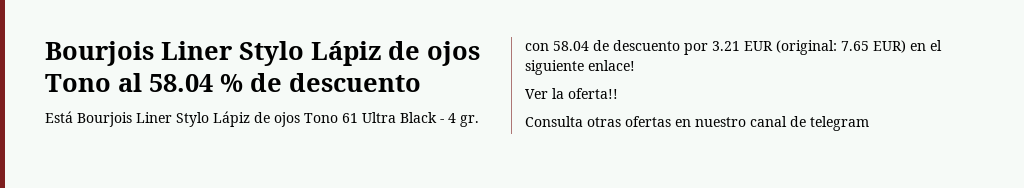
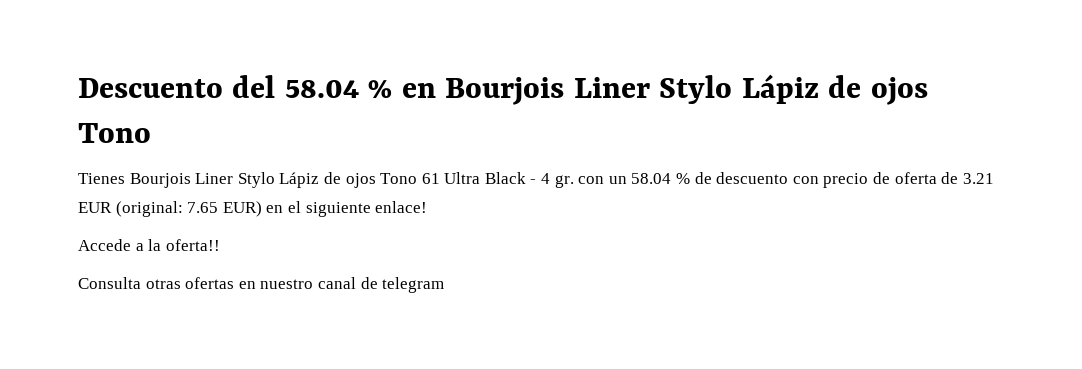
- Bourjois Liner Stylo Lápiz de ojos Tono al 58.04 % de descuento
- Está Bourjois Liner Stylo Lápiz de ojos Tono 61 Ultra Black - 4 gr. con 58.04 de descuento por 3.21 EUR (original: 7.65 EUR) en el siguiente enlace!
+ Descuento del 58.04 % en Bourjois Liner Stylo Lápiz de ojos Tono
+ Tienes Bourjois Liner Stylo Lápiz de ojos Tono 61 Ultra Black - 4 gr. con un 58.04 % de descuento con precio de oferta de 3.21 EUR (original: 7.65 EUR) en el siguiente enlace!
- Ver la oferta!!
+ Accede a la oferta!!

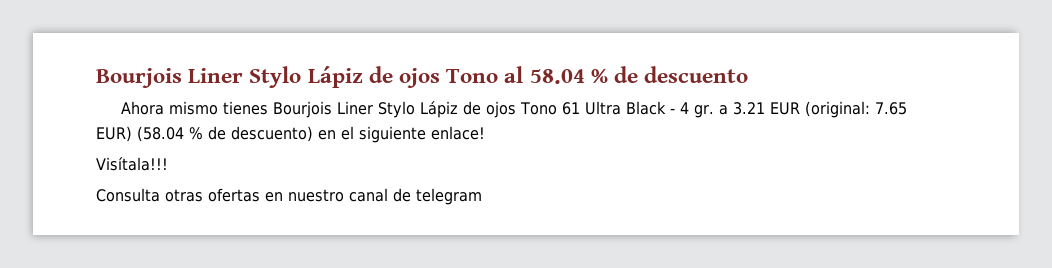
- Descuento del 58.04 % en Bourjois Liner Stylo Lápiz de ojos Tono
- Tienes Bourjois Liner Stylo Lápiz de ojos Tono 61 Ultra Black - 4 gr. con un 58.04 % de descuento con precio de oferta de 3.21 EUR (original: 7.65 EUR) en el siguiente enlace!
+ Bourjois Liner Stylo Lápiz de ojos Tono al 58.04 % de descuento
+ Ahora mismo tienes Bourjois Liner Stylo Lápiz de ojos Tono 61 Ultra Black - 4 gr. a 3.21 EUR (original: 7.65 EUR) (58.04 % de descuento) en el siguiente enlace!
- Accede a la oferta!!
+ Visítala!!!

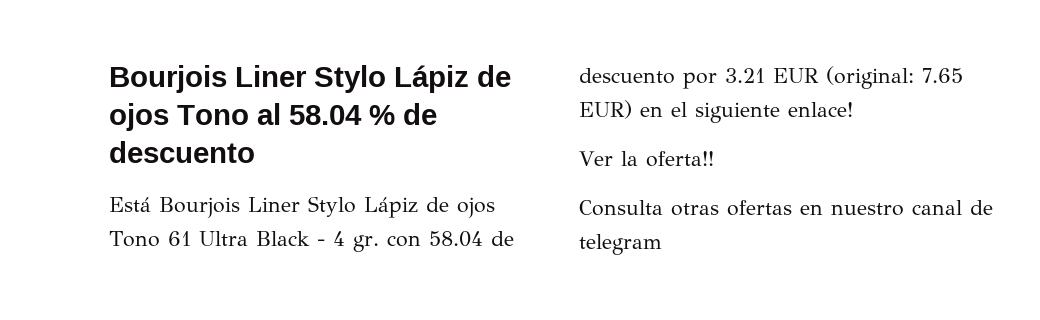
- Ahora mismo tienes Bourjois Liner Stylo Lápiz de ojos Tono 61 Ultra Black - 4 gr. a 3.21 EUR (original: 7.65 EUR) (58.04 % de descuento) en el siguiente enlace!
+ Está Bourjois Liner Stylo Lápiz de ojos Tono 61 Ultra Black - 4 gr. con 58.04 de descuento por 3.21 EUR (original: 7.65 EUR) en el siguiente enlace!
- Visítala!!!
+ Ver la oferta!!

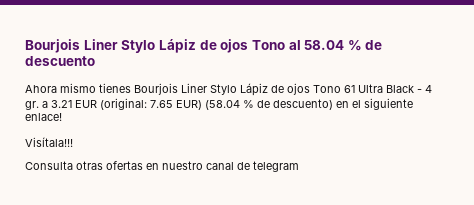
- Está Bourjois Liner Stylo Lápiz de ojos Tono 61 Ultra Black - 4 gr. con 58.04 de descuento por 3.21 EUR (original: 7.65 EUR) en el siguiente enlace!
+ Ahora mismo tienes Bourjois Liner Stylo Lápiz de ojos Tono 61 Ultra Black - 4 gr. a 3.21 EUR (original: 7.65 EUR) (58.04 % de descuento) en el siguiente enlace!
- Ver la oferta!!
+ Visítala!!!

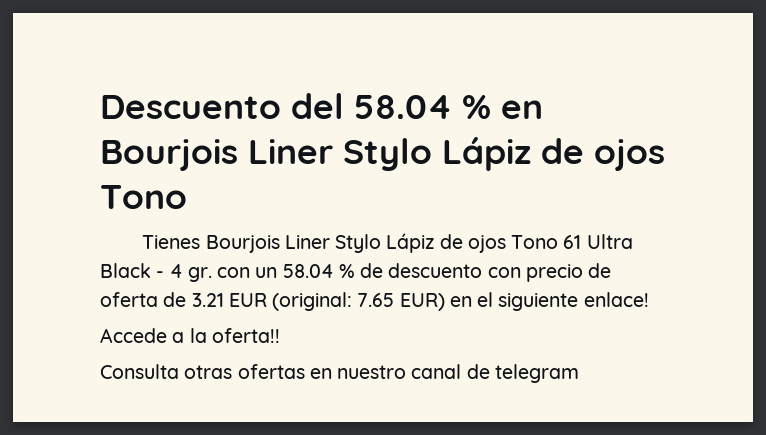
- Bourjois Liner Stylo Lápiz de ojos Tono al 58.04 % de descuento
- Ahora mismo tienes Bourjois Liner Stylo Lápiz de ojos Tono 61 Ultra Black - 4 gr. a 3.21 EUR (original: 7.65 EUR) (58.04 % de descuento) en el siguiente enlace!
+ Descuento del 58.04 % en Bourjois Liner Stylo Lápiz de ojos Tono
+ Tienes Bourjois Liner Stylo Lápiz de ojos Tono 61 Ultra Black - 4 gr. con un 58.04 % de descuento con precio de oferta de 3.21 EUR (original: 7.65 EUR) en el siguiente enlace!
- Visítala!!!
+ Accede a la oferta!!

